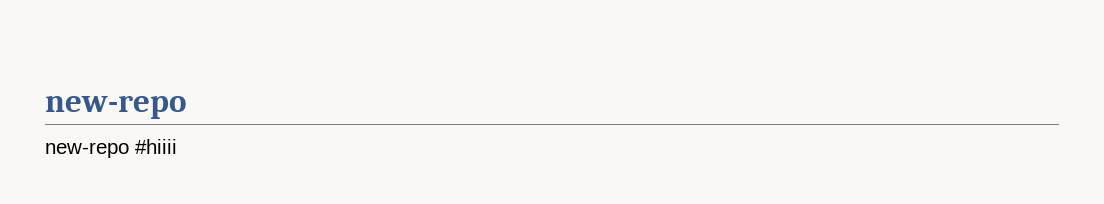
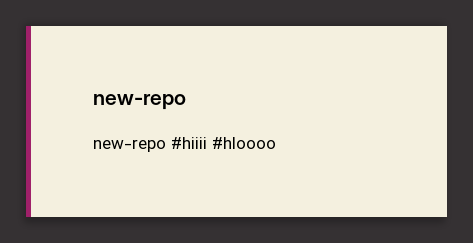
- new-repo #hiiii
+ new-repo #hiiii #hloooo

